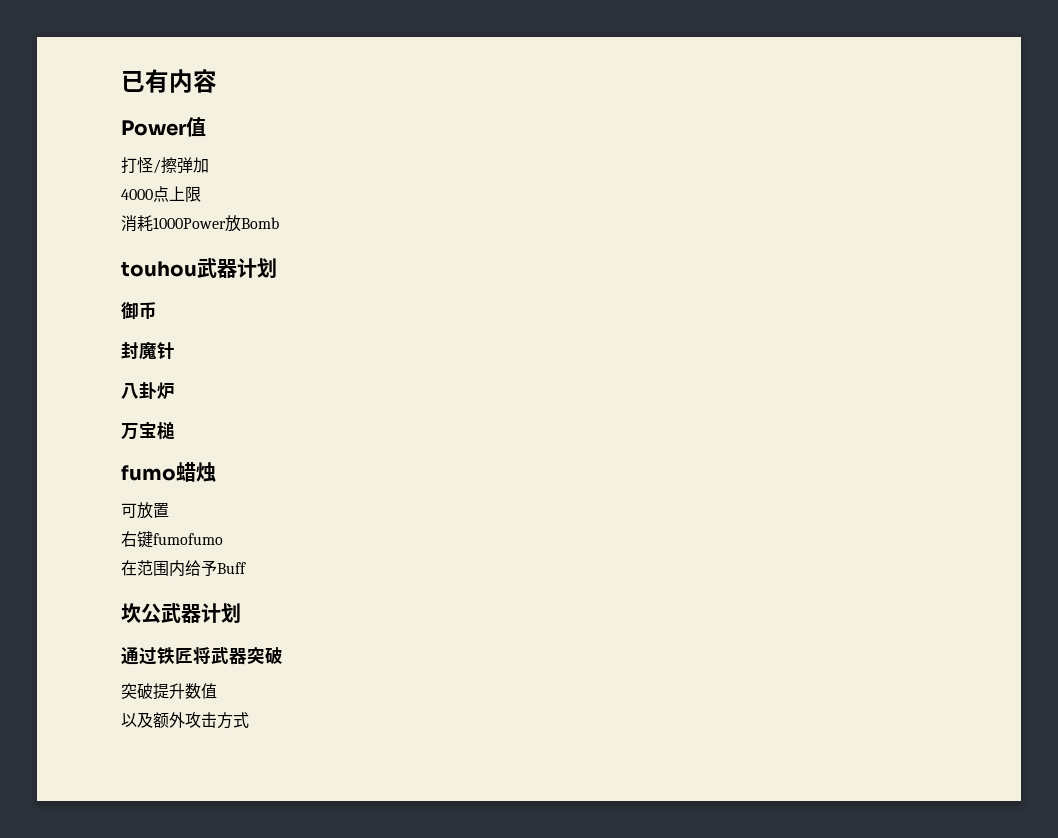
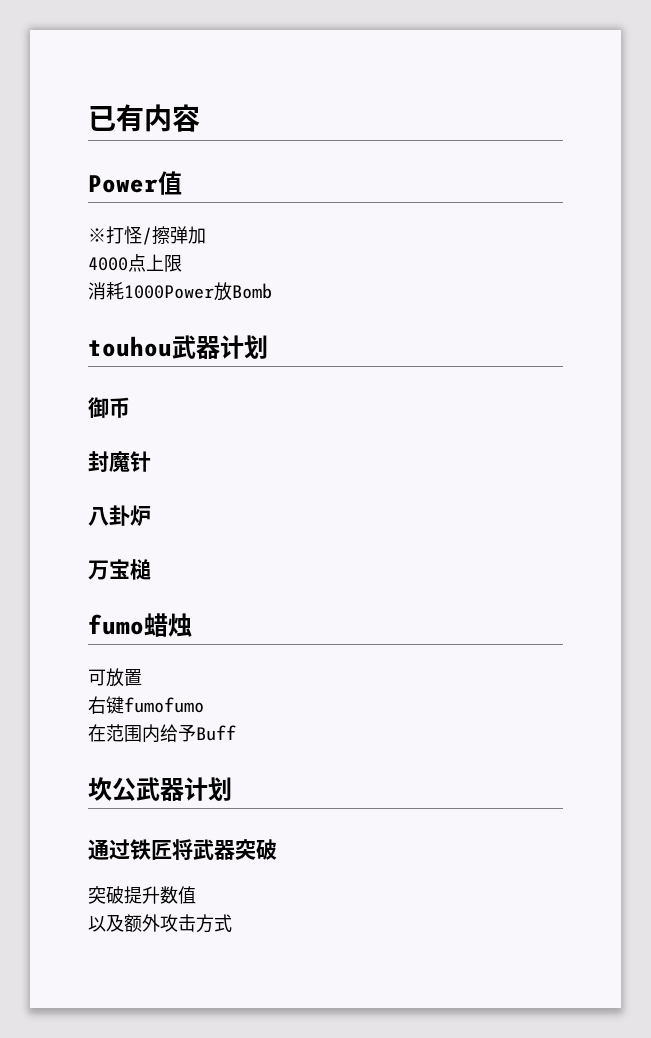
- 打怪/擦弹加
+ ※打怪/擦弹加

